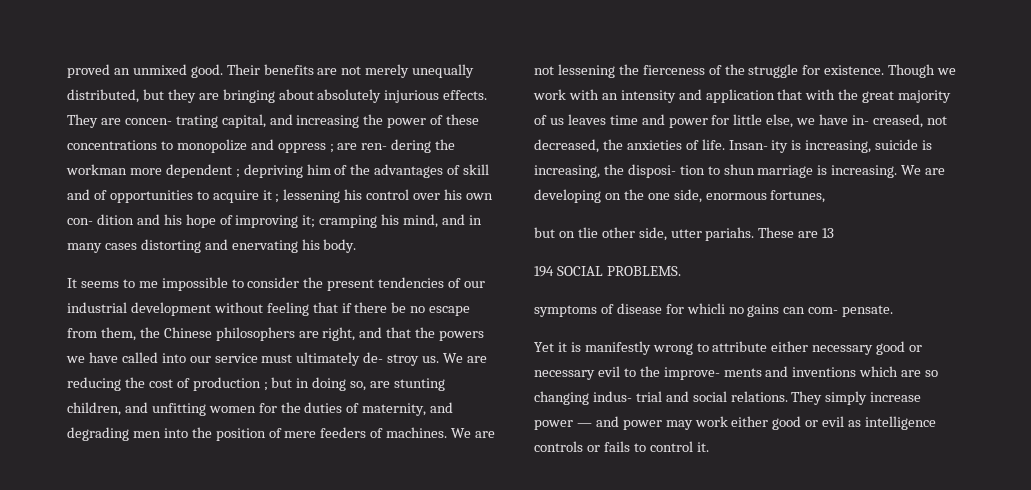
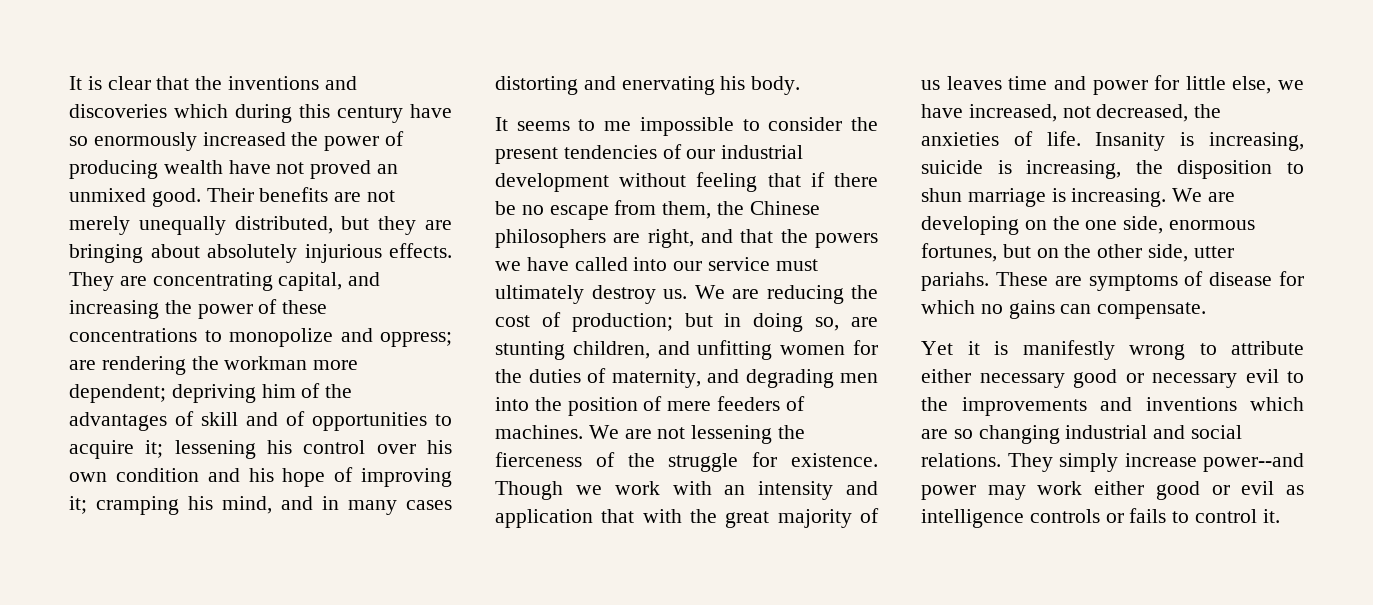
- proved an unmixed good.
+ It is clear that the inventions and discoveries which during this century have so enormously increased the power of producing wealth have not proved an unmixed good.
- They are concen- trating capital, and increasing the power of these concentrations to monopolize and oppress ; are ren- dering the workman more dependent ; depriving him of the advantages of skill and of opportunities to acquire it ; lessening his control over his own con- dition and his hope of improving it; cramping his mind, and in many cases distorting and enervating his body.
+ They are concentrating capital, and increasing the power of these concentrations to monopolize and oppress; are rendering the workman more dependent; depriving him of the advantages of skill and of opportunities to acquire it; lessening his control over his own condition and his hope of improving it; cramping his mind, and in many cases distorting and enervating his body.
- It seems to me impossible to consider the present tendencies of our industrial development without feeling that if there be no escape from them, the Chinese philosophers are right, and that the powers we have called into our service must ultimately de- stroy us.
+ It seems to me impossible to consider the present tendencies of our industrial development without feeling that if there be no escape from them, the Chinese philosophers are right, and that the powers we have called into our service must ultimately destroy us.
- We are reducing the cost of production ; but in doing so, are stunting children, and unfitting women for the duties of maternity, and degrading men into the position of mere feeders of machines.
+ We are reducing the cost of production; but in doing so, are stunting children, and unfitting women for the duties of maternity, and degrading men into the position of mere feeders of machines.
- Though we work with an intensity and application that with the great majority of us leaves time and power for little else, we have in- creased, not decreased, the anxieties of life.
+ Though we work with an intensity and application that with the great majority of us leaves time and power for little else, we have increased, not decreased, the anxieties of life.
- Insan- ity is increasing, suicide is increasing, the disposi- tion to shun marriage is increasing.
+ Insanity is increasing, suicide is increasing, the disposition to shun marriage is increasing.
- We are developing on the one side, enormous fortunes,
- but on tlie other side, utter pariahs.
+ We are developing on the one side, enormous fortunes, but on the other side, utter pariahs.
- These are 13
- 194 SOCIAL PROBLEMS.
- symptoms of disease for whicli no gains can com- pensate.
+ These are symptoms of disease for which no gains can compensate.
- Yet it is manifestly wrong to attribute either necessary good or necessary evil to the improve- ments and inventions which are so changing indus- trial and social relations.
+ Yet it is manifestly wrong to attribute either necessary good or necessary evil to the improvements and inventions which are so changing industrial and social relations.
- They simply increase power — and power may work either good or evil as intelligence controls or fails to control it.
+ They simply increase power--and power may work either good or evil as intelligence controls or fails to control it.

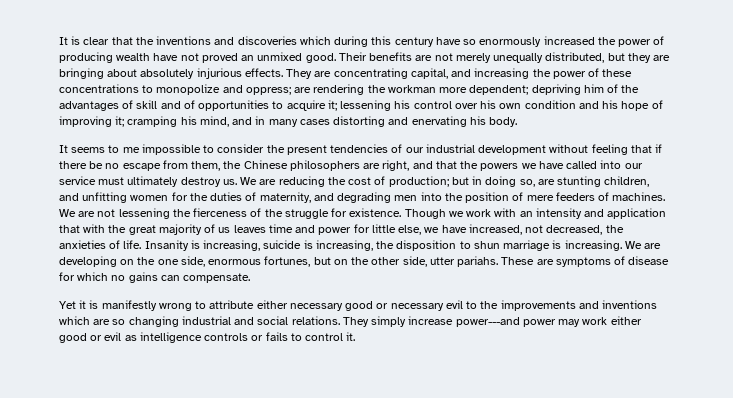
- They simply increase power--and power may work either good or evil as intelligence controls or fails to control it.
+ They simply increase power---and power may work either good or evil as intelligence controls or fails to control it.

